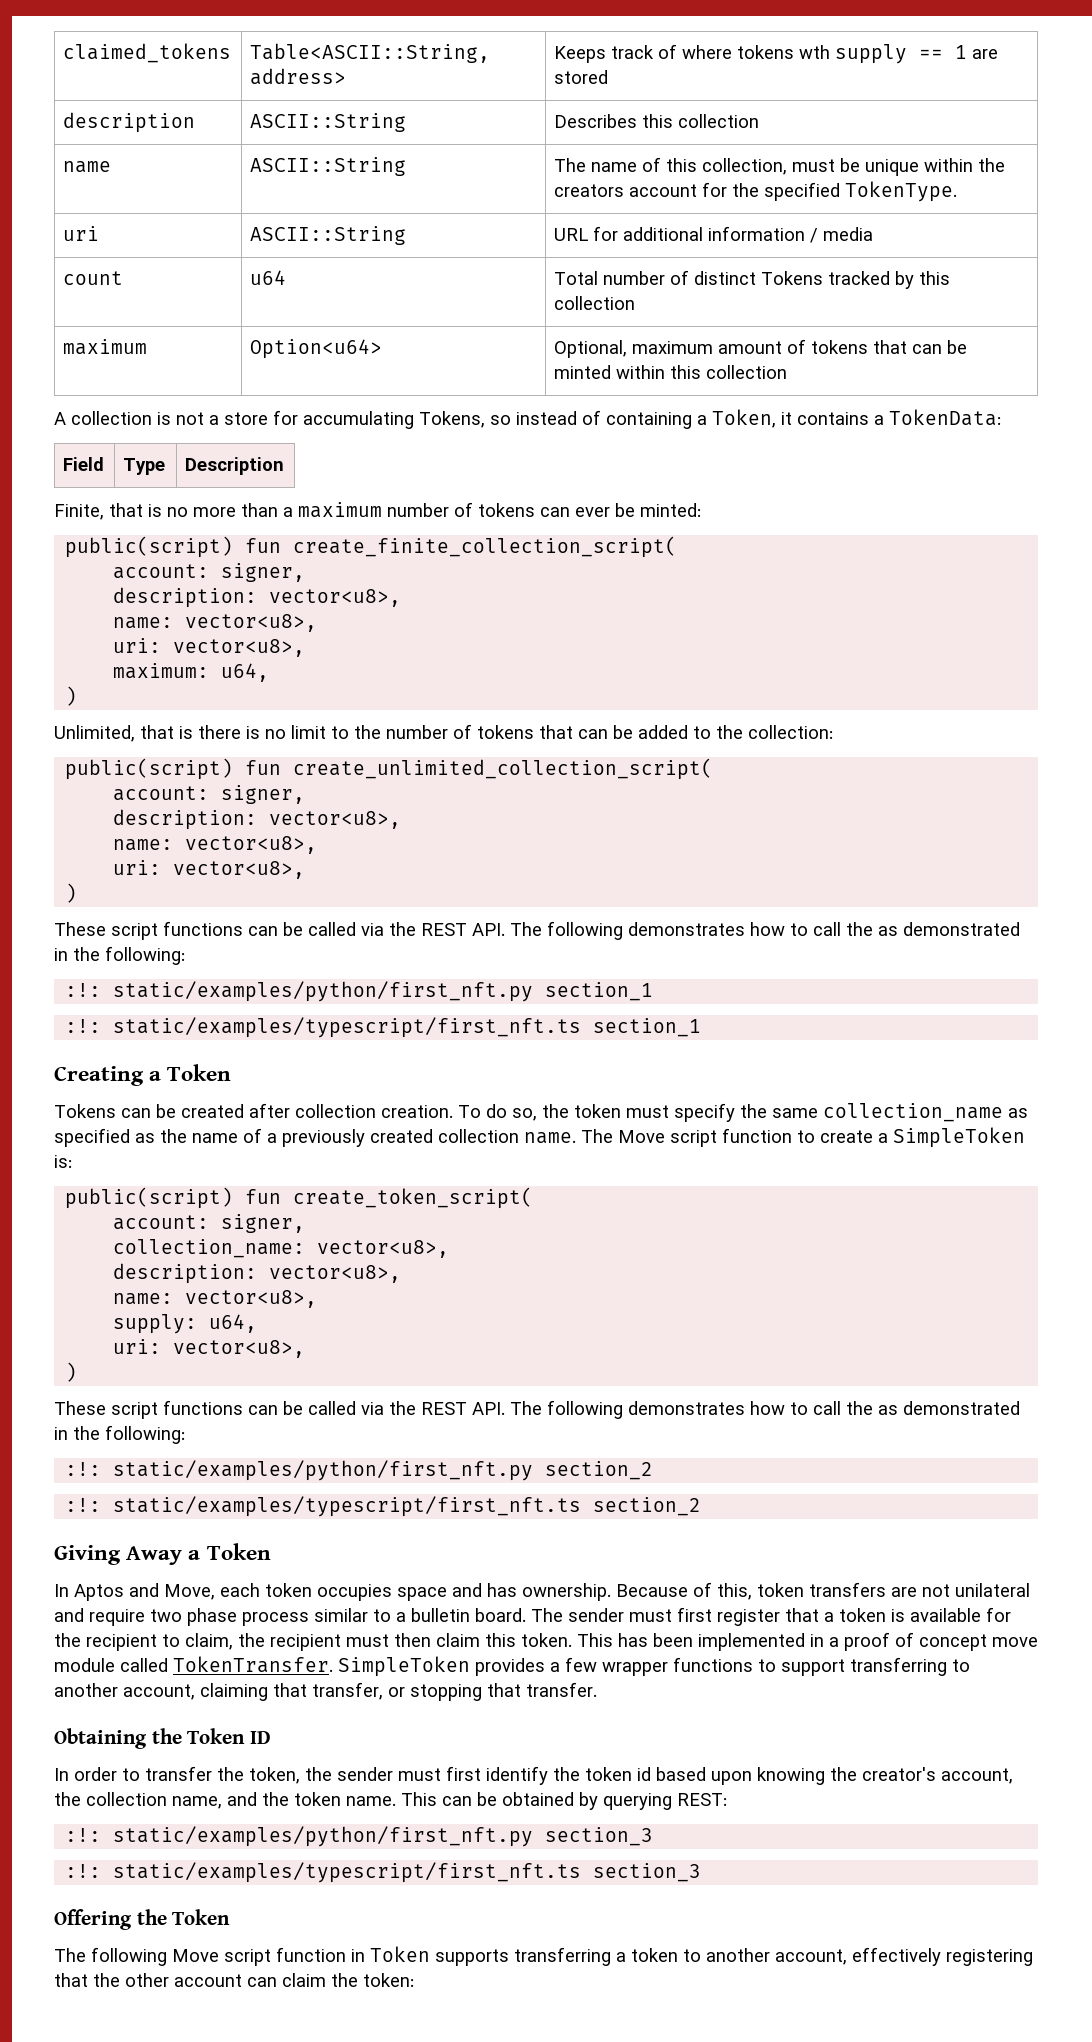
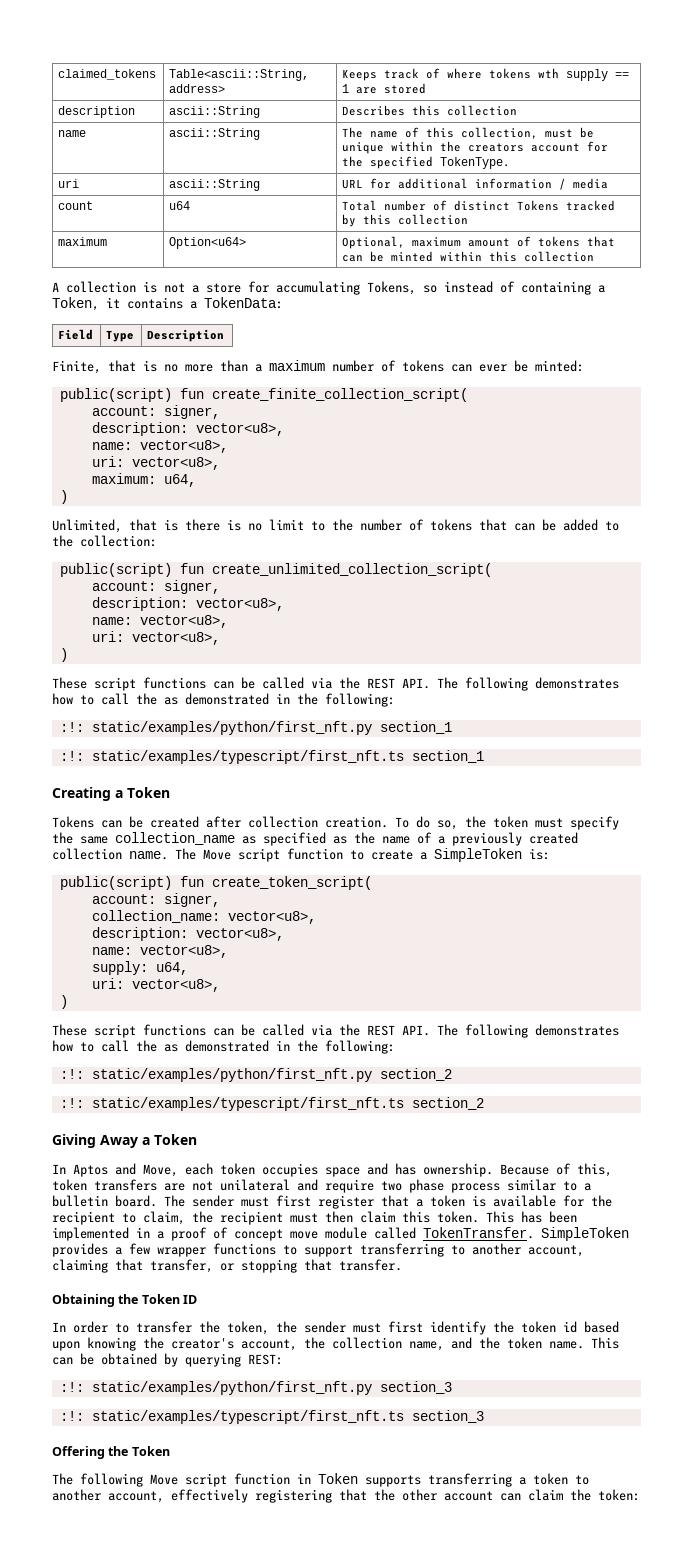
- claimed_tokens | Table<ASCII::String, address> | Keeps track of where tokens wth supply == 1 are stored
+ claimed_tokens | Table<ascii::String, address> | Keeps track of where tokens wth supply == 1 are stored
- description | ASCII::String | Describes this collection
+ description | ascii::String | Describes this collection
- name | ASCII::String | The name of this collection, must be unique within the creators account for the specified TokenType.
+ name | ascii::String | The name of this collection, must be unique within the creators account for the specified TokenType.
- uri | ASCII::String | URL for additional information / media
+ uri | ascii::String | URL for additional information / media

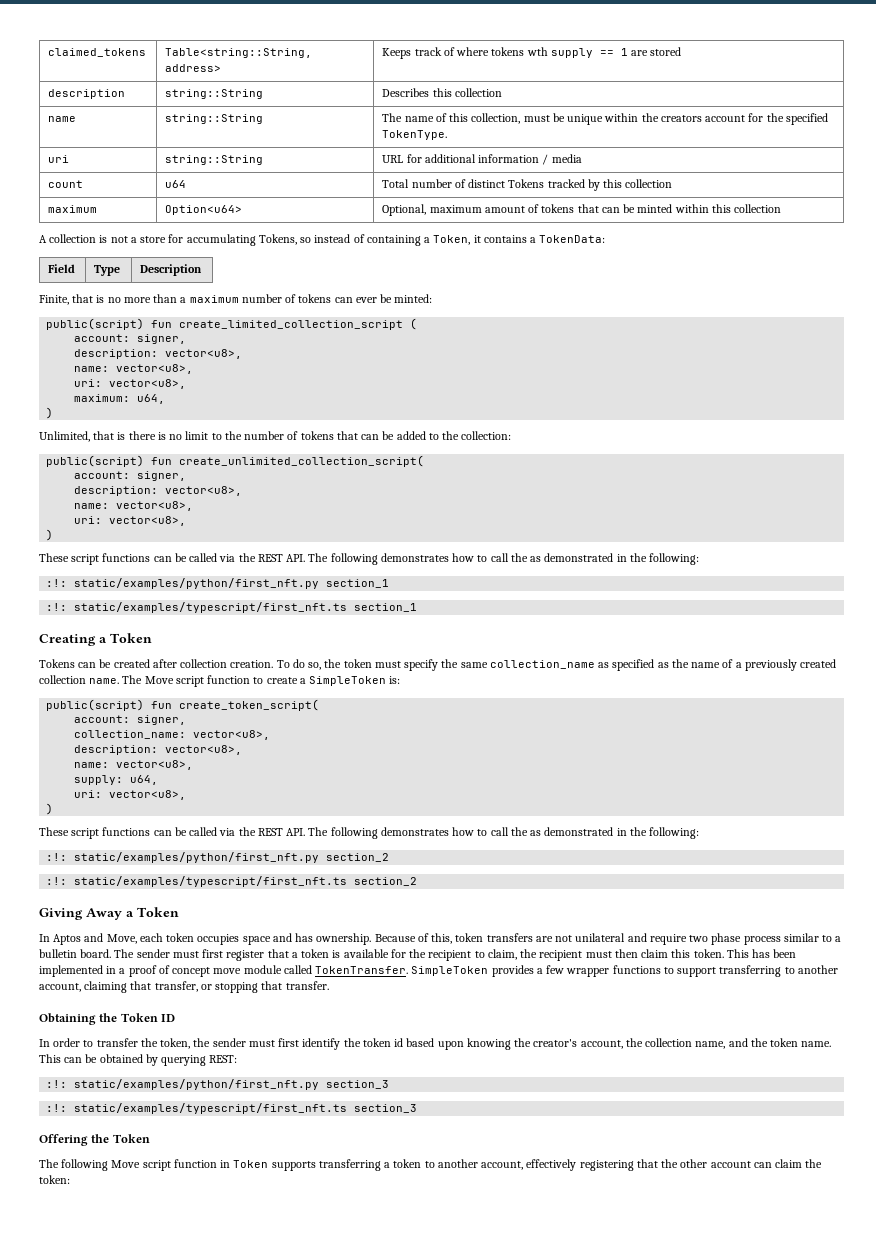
- claimed_tokens | Table<ascii::String, address> | Keeps track of where tokens wth supply == 1 are stored
+ claimed_tokens | Table<string::String, address> | Keeps track of where tokens wth supply == 1 are stored
- description | ascii::String | Describes this collection
+ description | string::String | Describes this collection
- name | ascii::String | The name of this collection, must be unique within the creators account for the specified TokenType.
+ name | string::String | The name of this collection, must be unique within the creators account for the specified TokenType.
- uri | ascii::String | URL for additional information / media
+ uri | string::String | URL for additional information / media
- public(script) fun create_finite_collection_script(
+ public(script) fun create_limited_collection_script (

